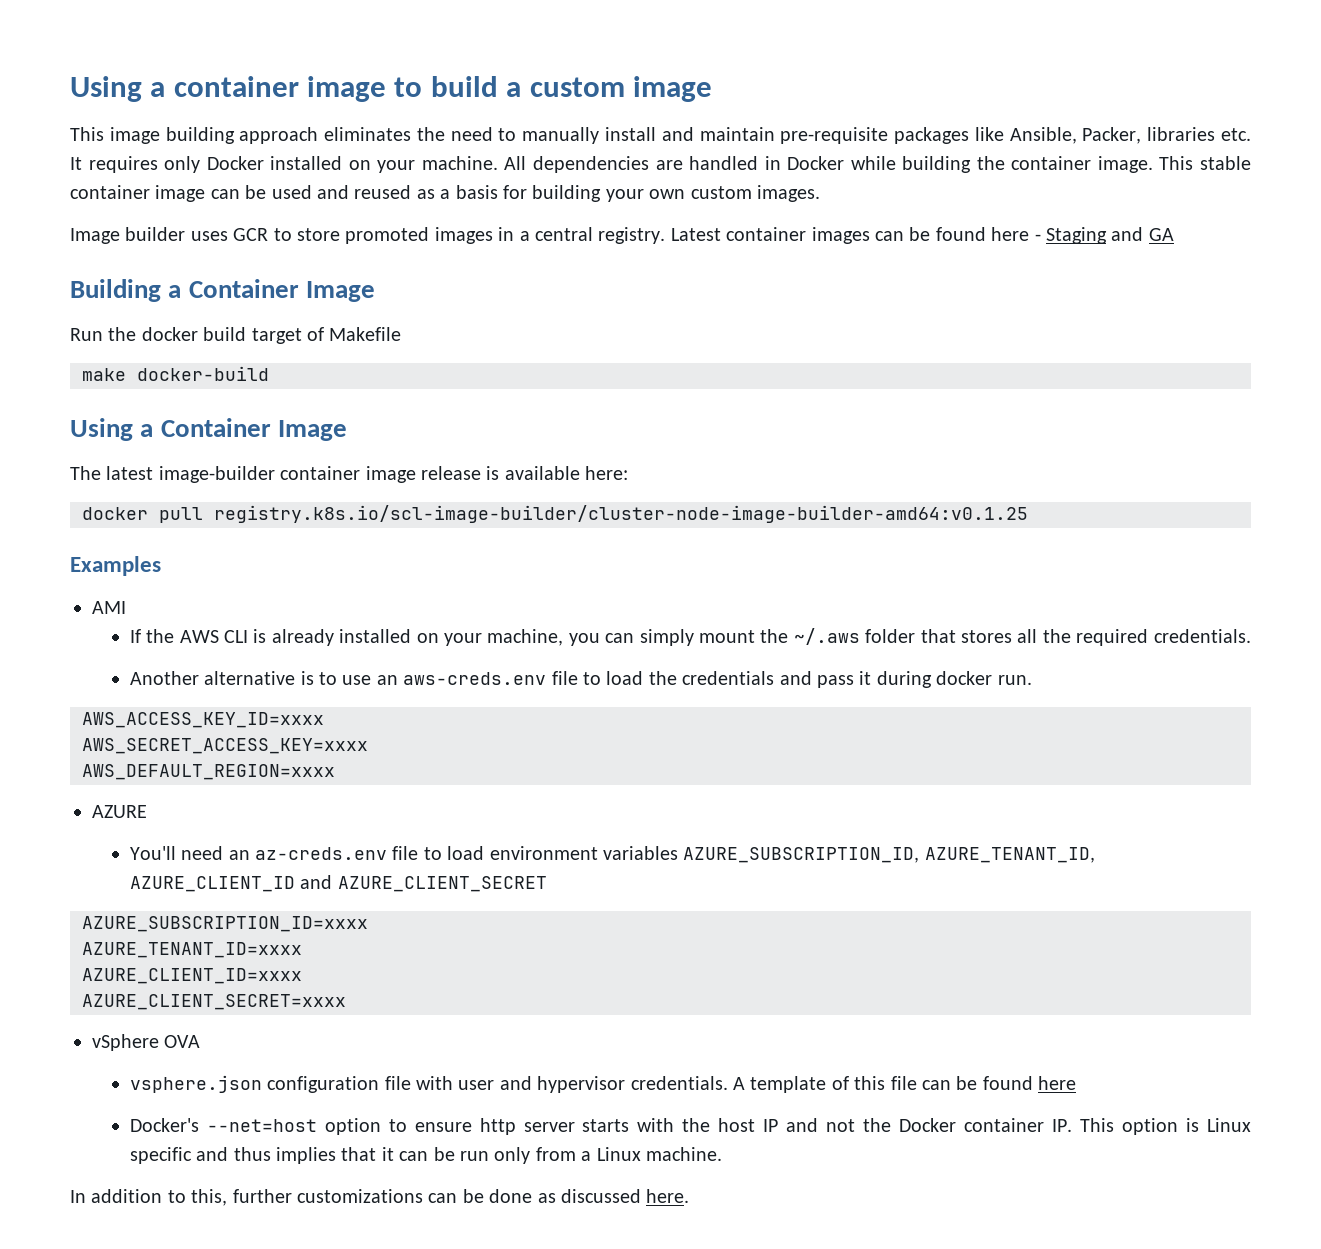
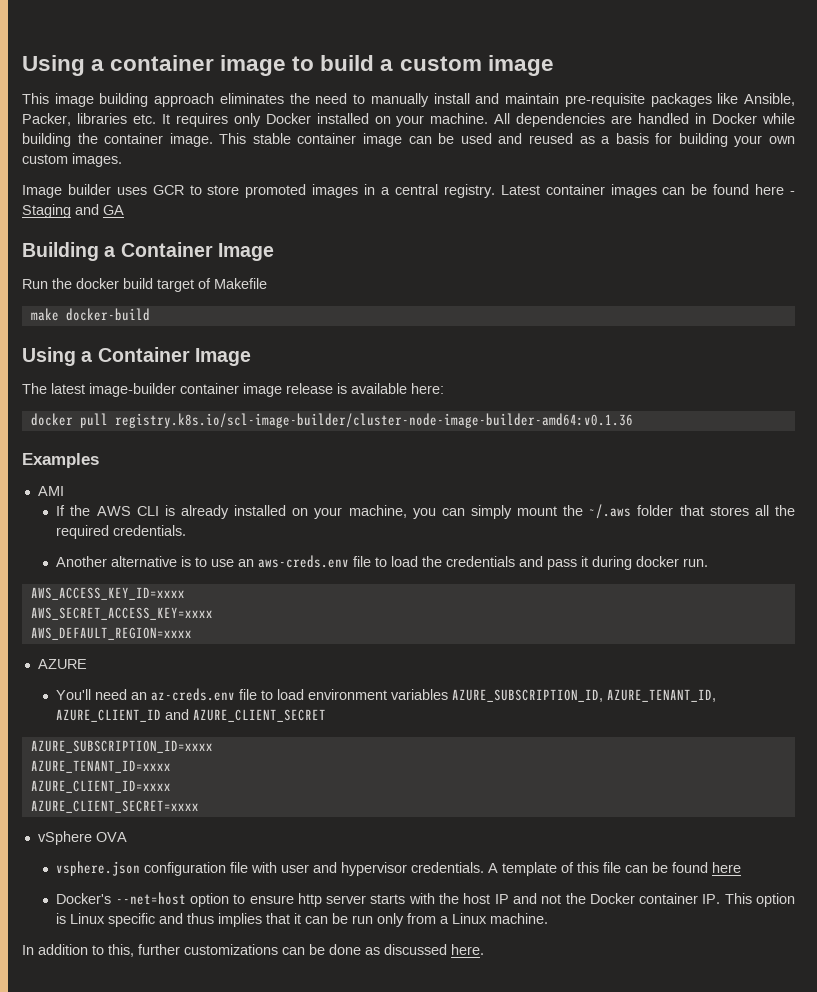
- docker pull registry.k8s.io/scl-image-builder/cluster-node-image-builder-amd64:v0.1.25
+ docker pull registry.k8s.io/scl-image-builder/cluster-node-image-builder-amd64:v0.1.36

